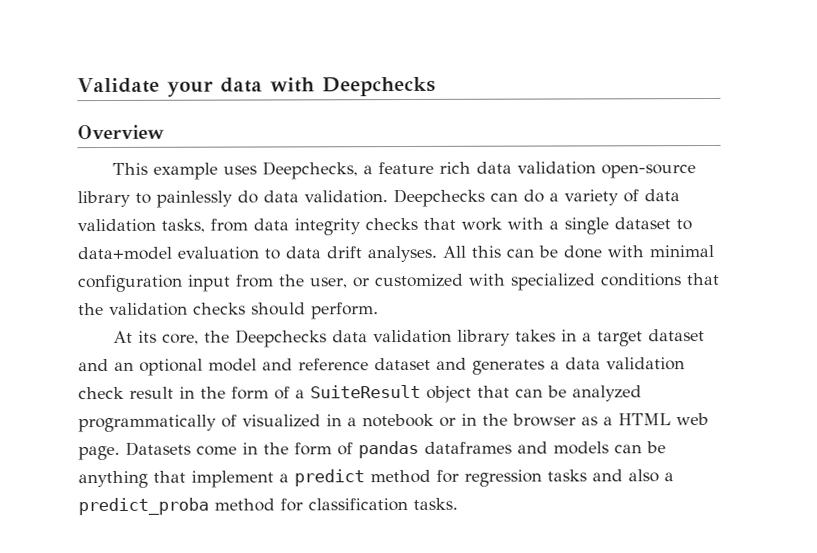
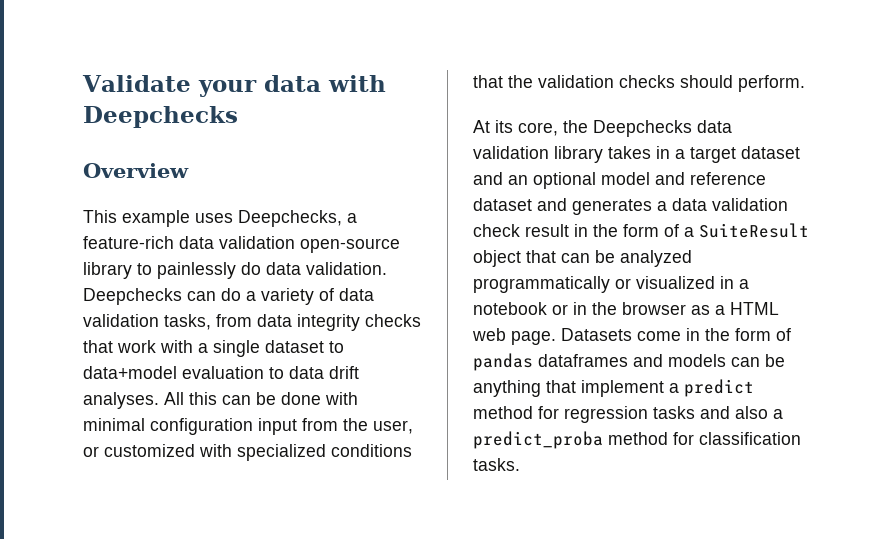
- This example uses Deepchecks, a feature rich data validation open-source library to painlessly do data validation.
+ This example uses Deepchecks, a feature-rich data validation open-source library to painlessly do data validation.
- At its core, the Deepchecks data validation library takes in a target dataset and an optional model and reference dataset and generates a data validation check result in the form of a SuiteResult object that can be analyzed programmatically of visualized in a notebook or in the browser as a HTML web page.
+ At its core, the Deepchecks data validation library takes in a target dataset and an optional model and reference dataset and generates a data validation check result in the form of a SuiteResult object that can be analyzed programmatically or visualized in a notebook or in the browser as a HTML web page.

